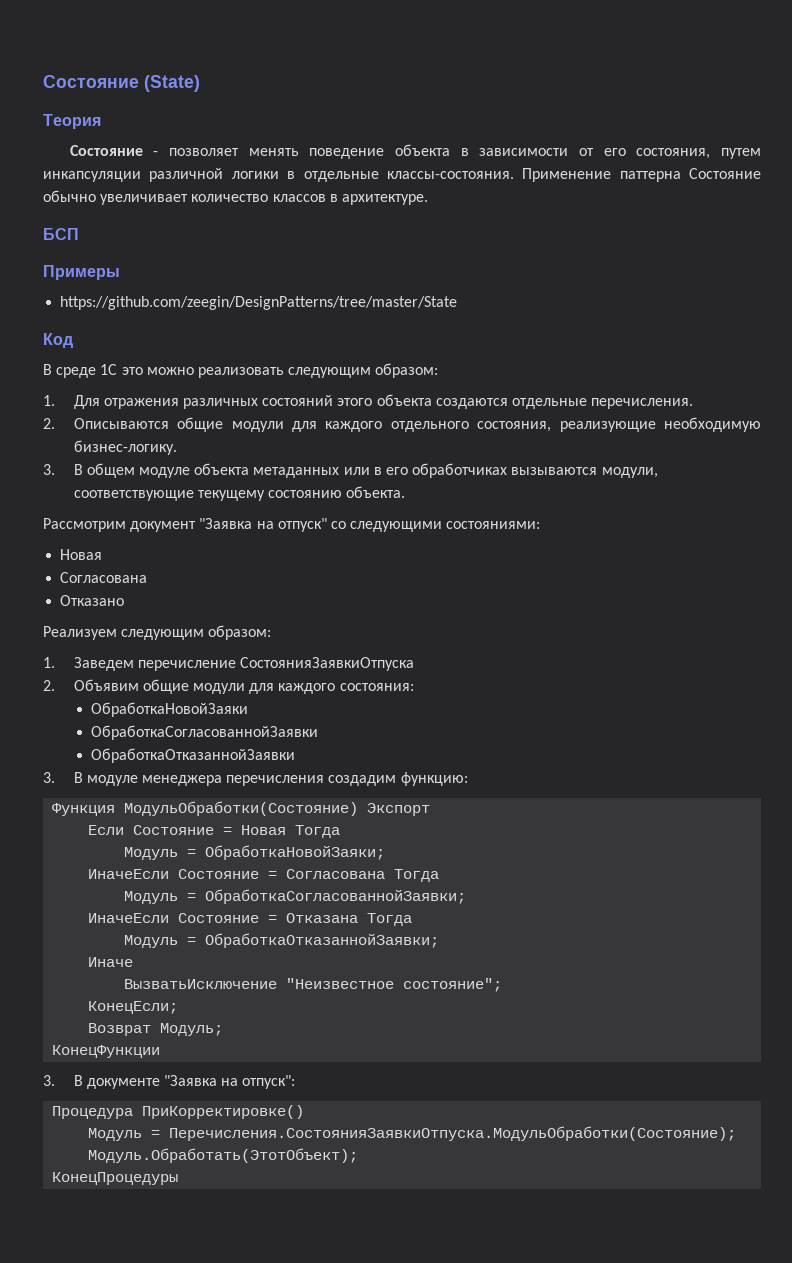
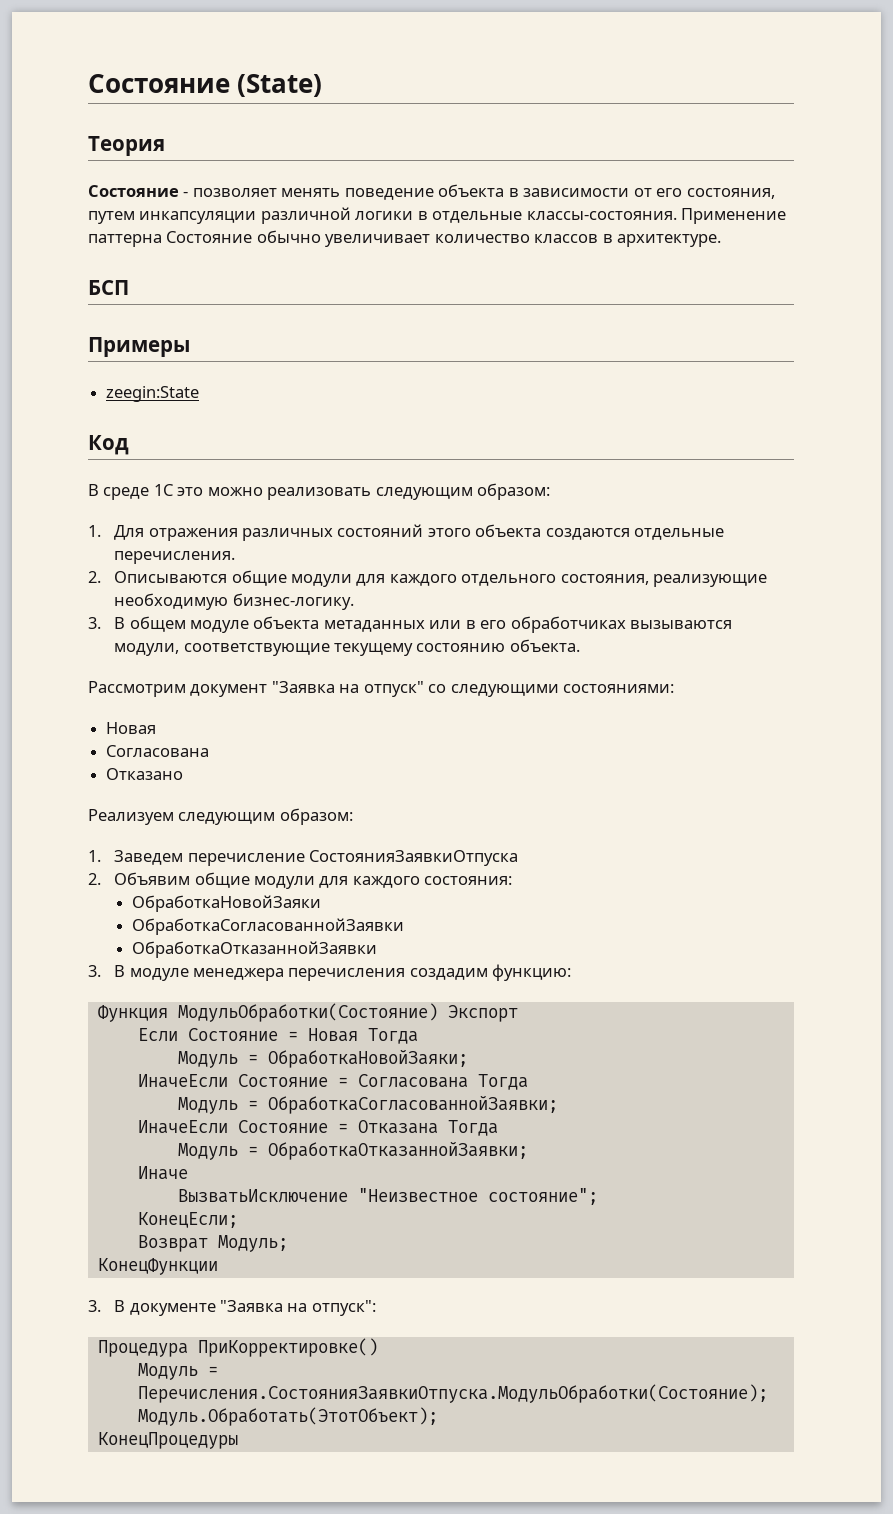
- https://github.com/zeegin/DesignPatterns/tree/master/State
+ zeegin:State

